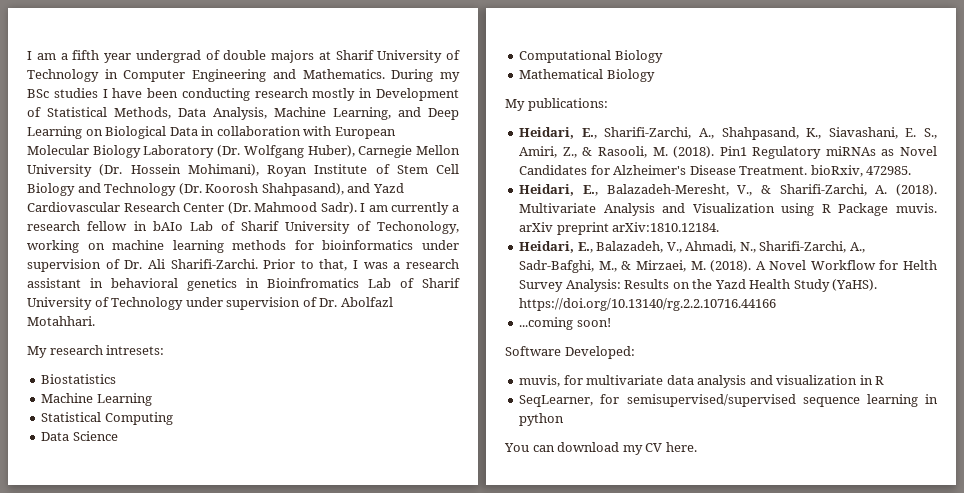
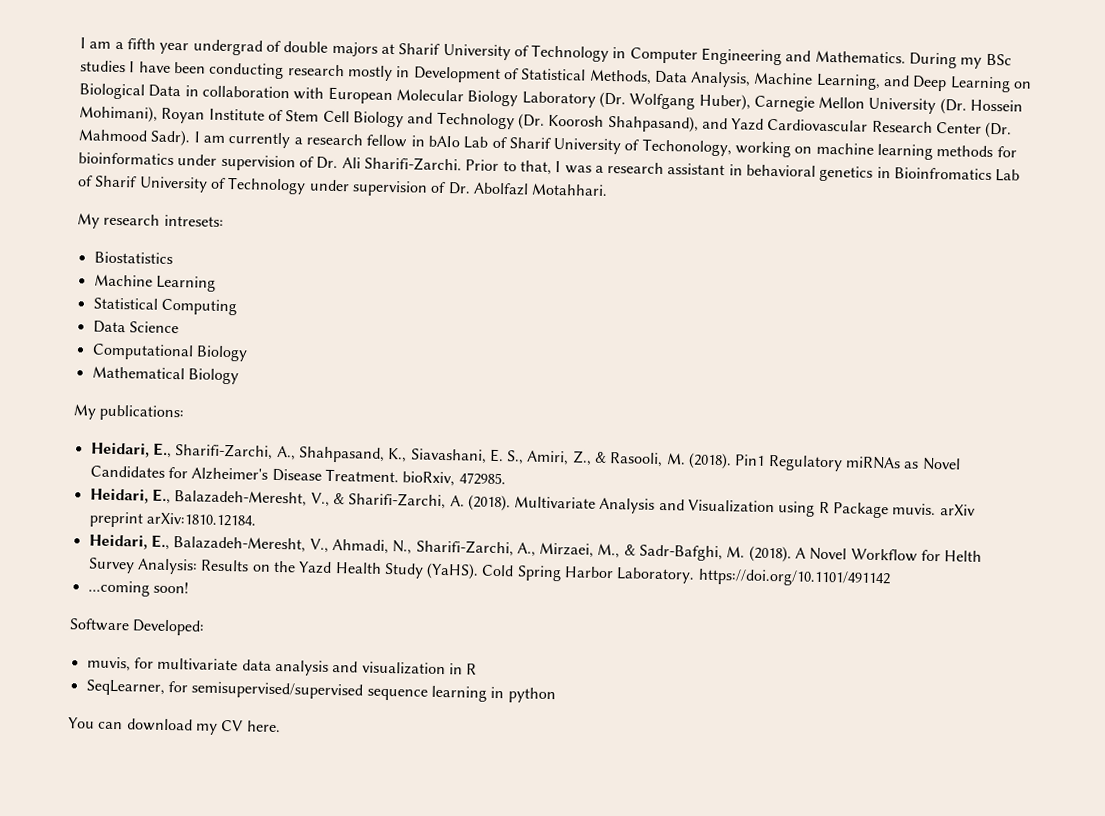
- Heidari, E., Balazadeh, V., Ahmadi, N., Sharifi-Zarchi, A., Sadr-Bafghi, M., & Mirzaei, M. (2018).
+ Heidari, E., Balazadeh-Meresht, V., Ahmadi, N., Sharifi-Zarchi, A., Mirzaei, M., & Sadr-Bafghi, M. (2018).
- A Novel Workflow for Helth Survey Analysis: Results on the Yazd Health Study (YaHS). https://doi.org/10.13140/rg.2.2.10716.44166
+ A Novel Workflow for Helth Survey Analysis: Results on the Yazd Health Study (YaHS). Cold Spring Harbor Laboratory. https://doi.org/10.1101/491142

